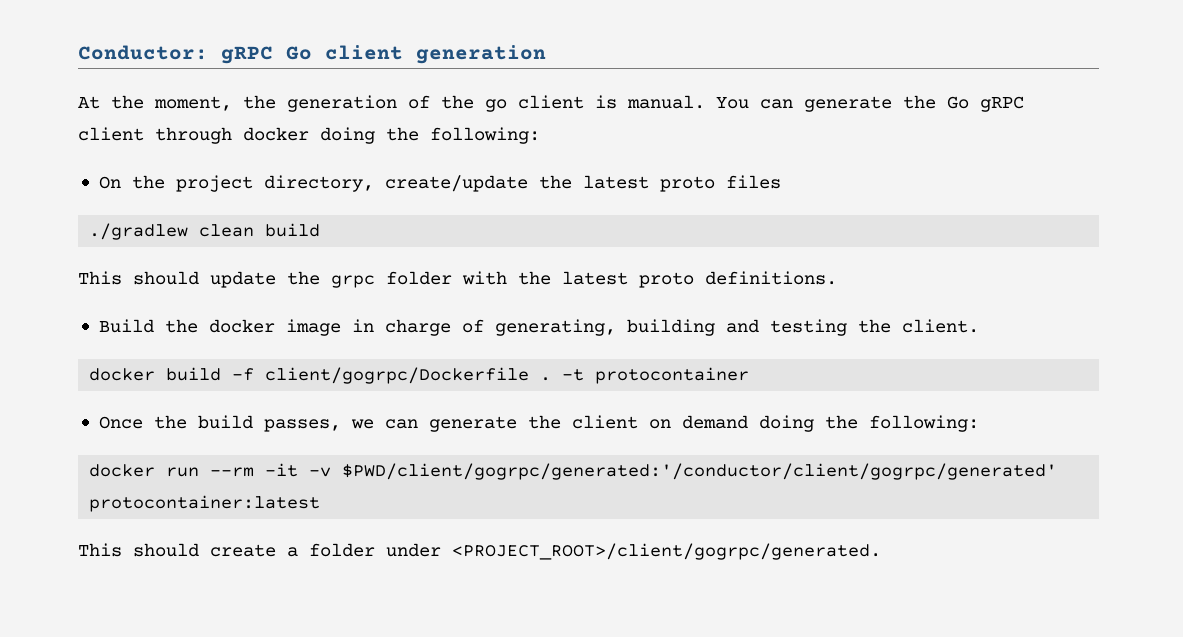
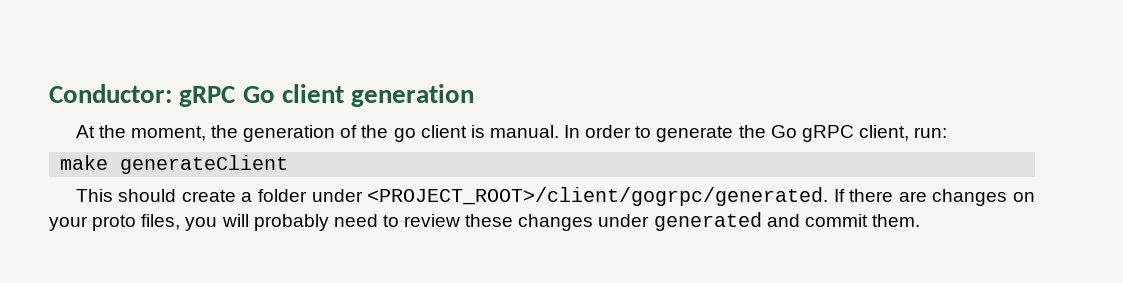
- You can generate the Go gRPC client through docker doing the following:
- On the project directory, create/update the latest proto files
- ./gradlew clean build
- This should update the grpc folder with the latest proto definitions.
- Build the docker image in charge of generating, building and testing the client.
- docker build -f client/gogrpc/Dockerfile . -t protocontainer
- Once the build passes, we can generate the client on demand doing the following:
- docker run --rm -it -v $PWD/client/gogrpc/generated:'/conductor/client/gogrpc/generated' protocontainer:latest
+ In order to generate the Go gRPC client, run:
+ make generateClient
+ If there are changes on your proto files, you will probably need to review these changes under generated and commit them.

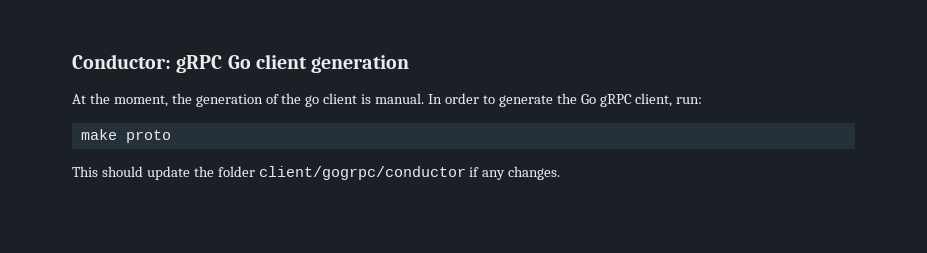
- make generateClient
+ make proto
- This should create a folder under <PROJECT_ROOT>/client/gogrpc/generated. If there are changes on your proto files, you will probably need to review these changes under generated and commit them.
+ This should update the folder client/gogrpc/conductor if any changes.

